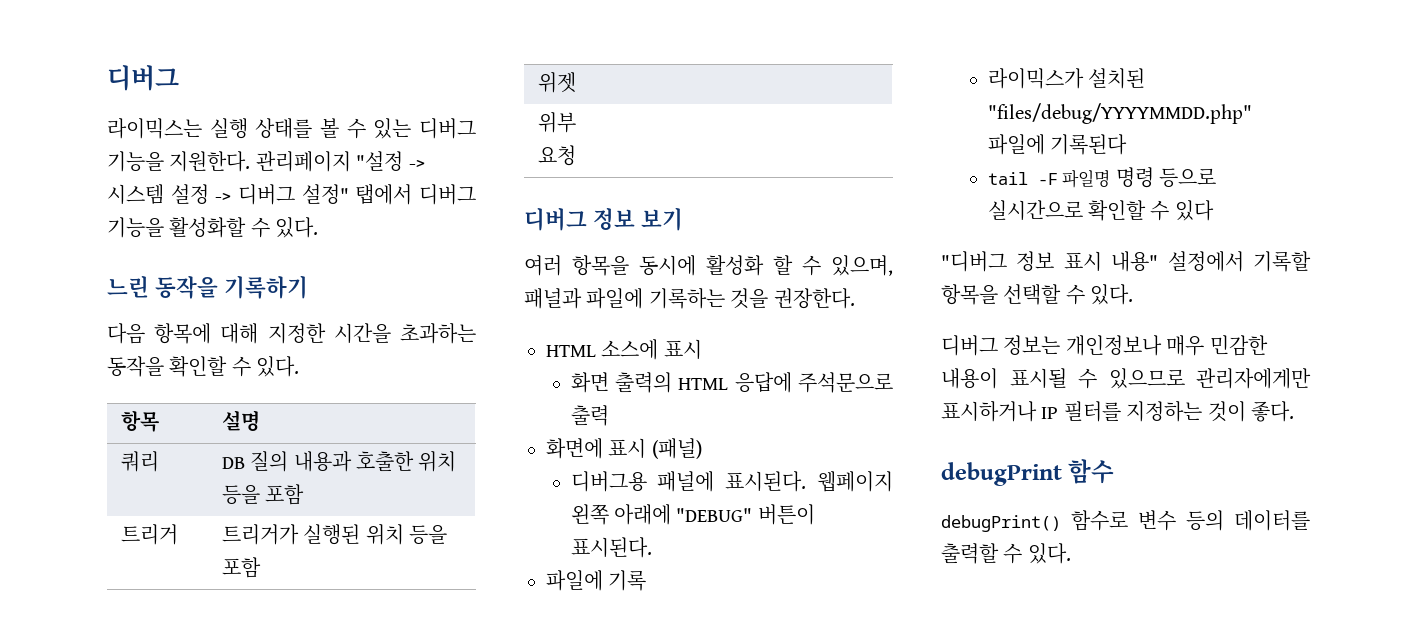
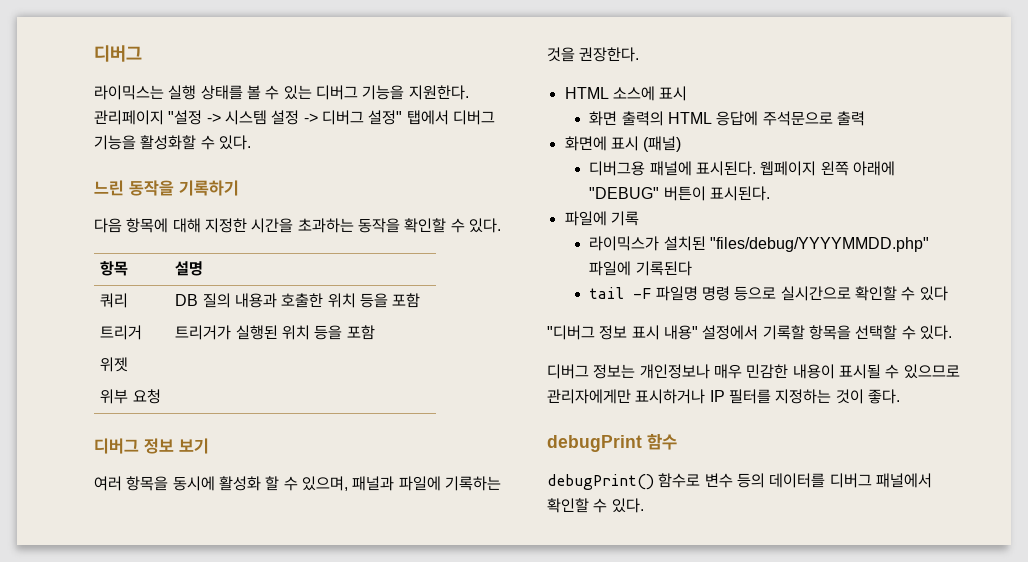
- debugPrint() 함수로 변수 등의 데이터를 출력할 수 있다.
+ debugPrint() 함수로 변수 등의 데이터를 디버그 패널에서 확인할 수 있다.

